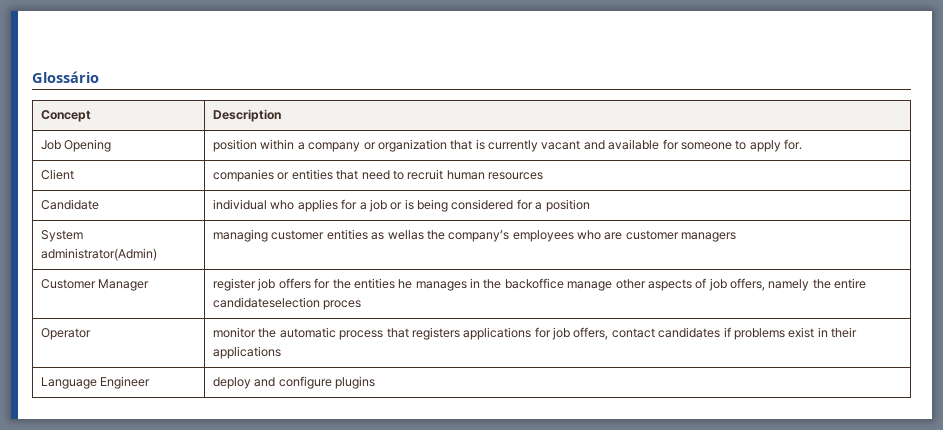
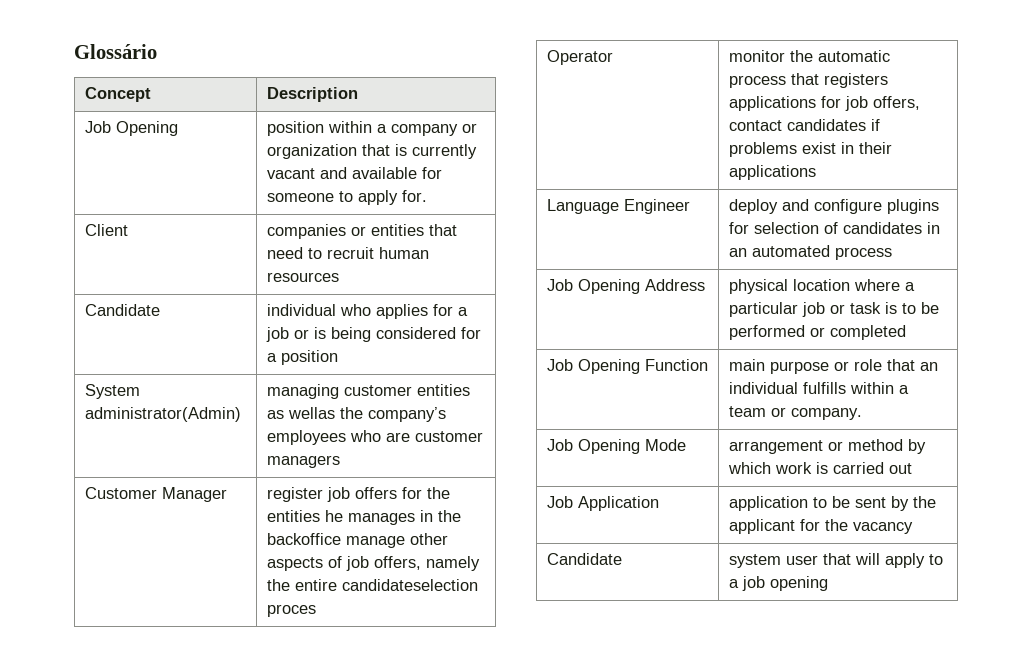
- Language Engineer | deploy and configure plugins
+ Language Engineer | deploy and configure plugins for selection of candidates in an automated process
+ Job Opening Address | physical location where a particular job or task is to be performed or completed
+ Job Opening Function | main purpose or role that an individual fulfills within a team or company.
+ Job Opening Mode | arrangement or method by which work is carried out
+ Job Application | application to be sent by the applicant for the vacancy
+ Candidate | system user that will apply to a job opening

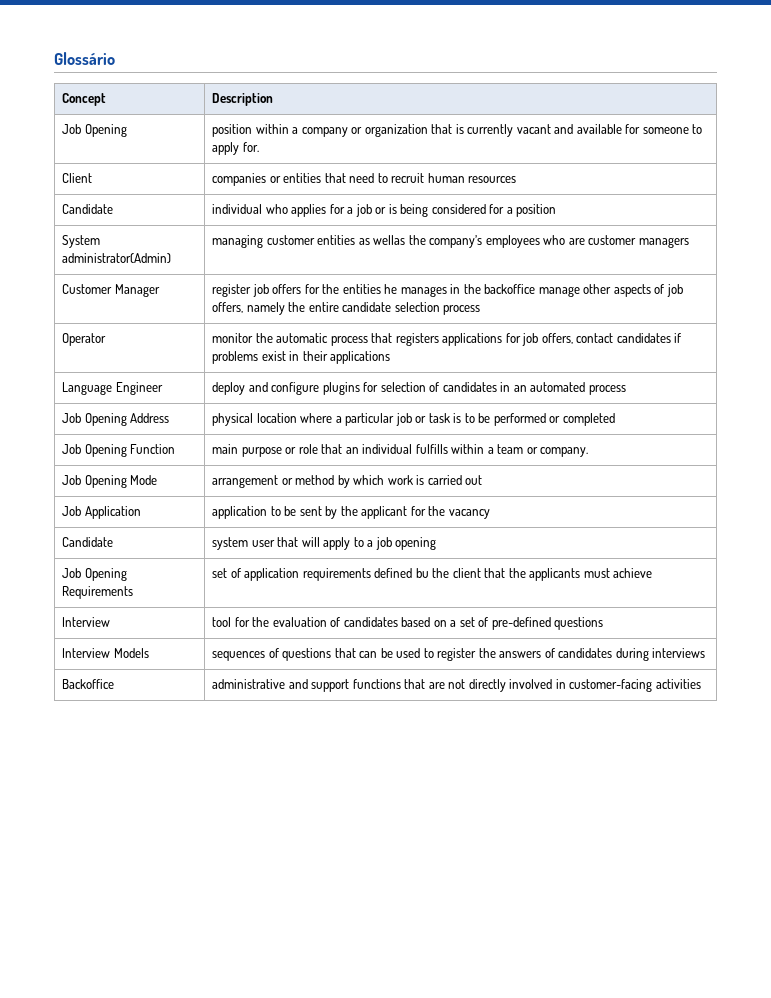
- Customer Manager | register job offers for the entities he manages in the backoffice manage other aspects of job offers, namely the entire candidateselection proces
+ Customer Manager | register job offers for the entities he manages in the backoffice manage other aspects of job offers, namely the entire candidate selection process
+ Job Opening Requirements | set of application requirements defined bu the client that the applicants must achieve
+ Interview | tool for the evaluation of candidates based on a set of pre-defined questions
+ Interview Models | sequences of questions that can be used to register the answers of candidates during interviews
+ Backoffice | administrative and support functions that are not directly involved in customer-facing activities

